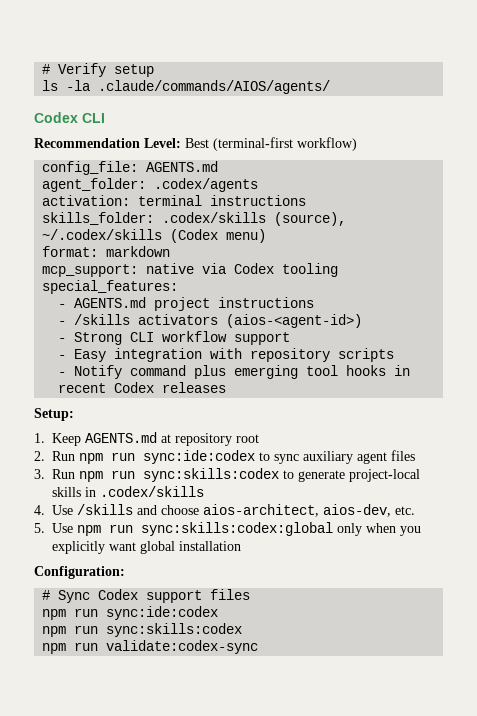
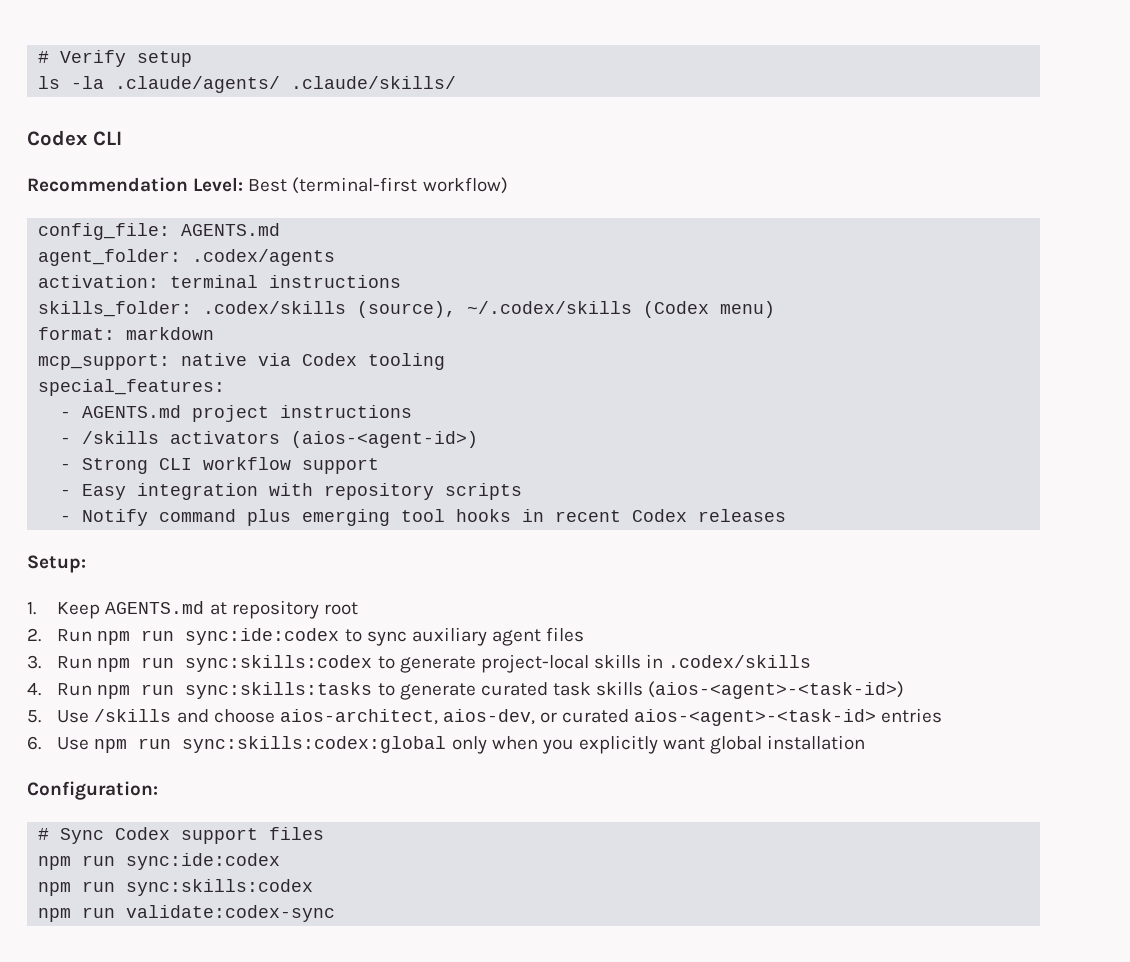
- ls -la .claude/commands/AIOS/agents/
+ ls -la .claude/agents/ .claude/skills/
- 4. Use /skills and choose aios-architect, aios-dev, etc.
- 5. Use npm run sync:skills:codex:global only when you explicitly want global installation
+ 4. Run npm run sync:skills:tasks to generate curated task skills (aios-<agent>-<task-id>)
+ 5. Use /skills and choose aios-architect, aios-dev, or curated aios-<agent>-<task-id> entries
+ 6. Use npm run sync:skills:codex:global only when you explicitly want global installation

